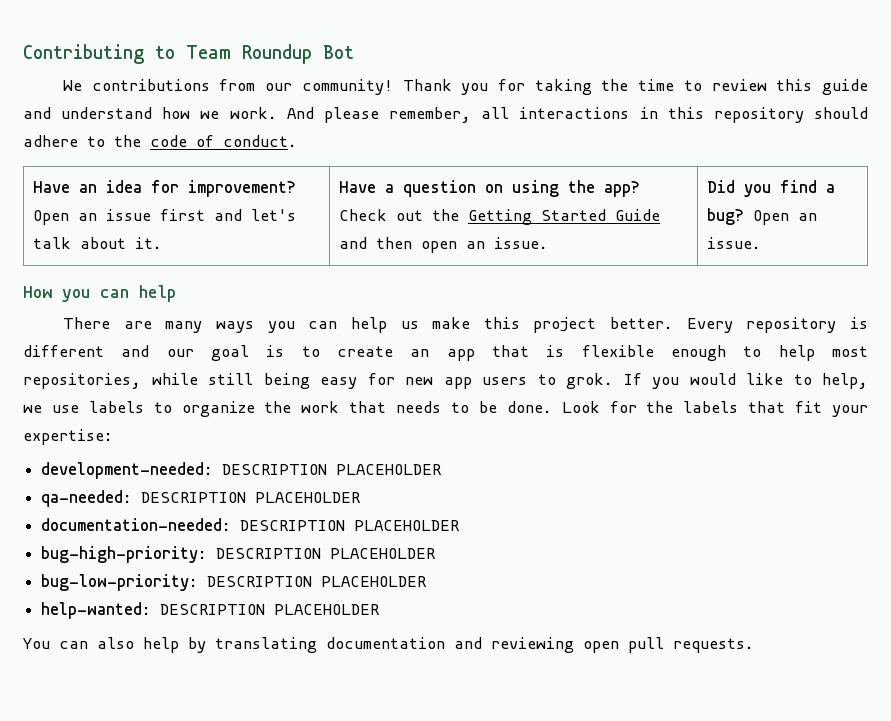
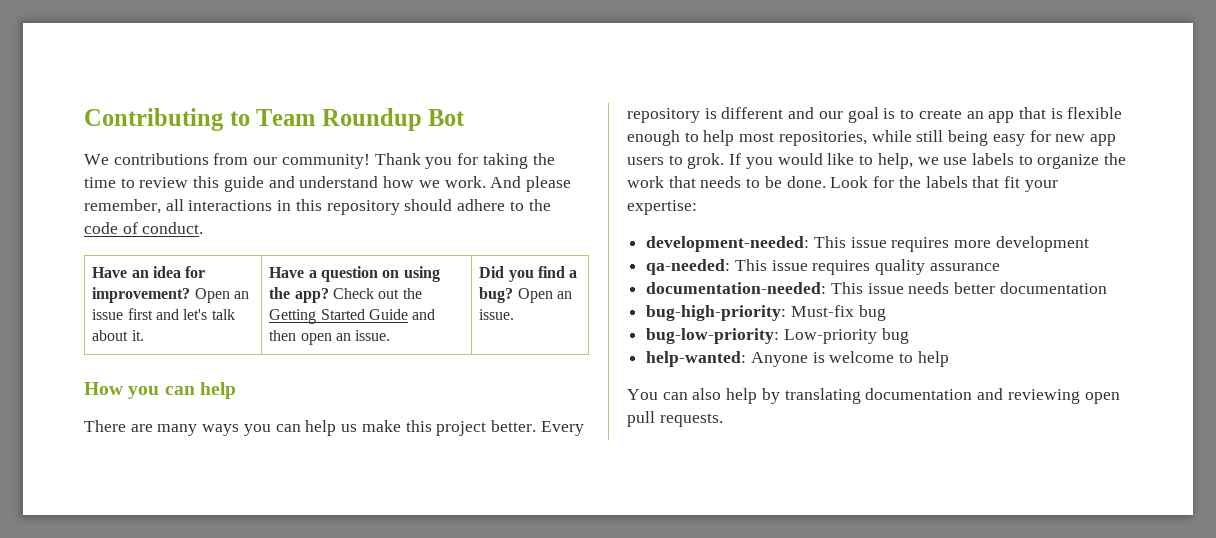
- development-needed: DESCRIPTION PLACEHOLDER
- qa-needed: DESCRIPTION PLACEHOLDER
- documentation-needed: DESCRIPTION PLACEHOLDER
+ development-needed: This issue requires more development
+ qa-needed: This issue requires quality assurance
+ documentation-needed: This issue needs better documentation
- bug-high-priority: DESCRIPTION PLACEHOLDER
+ bug-high-priority: Must-fix bug
- bug-low-priority: DESCRIPTION PLACEHOLDER
+ bug-low-priority: Low-priority bug
- help-wanted: DESCRIPTION PLACEHOLDER
+ help-wanted: Anyone is welcome to help

